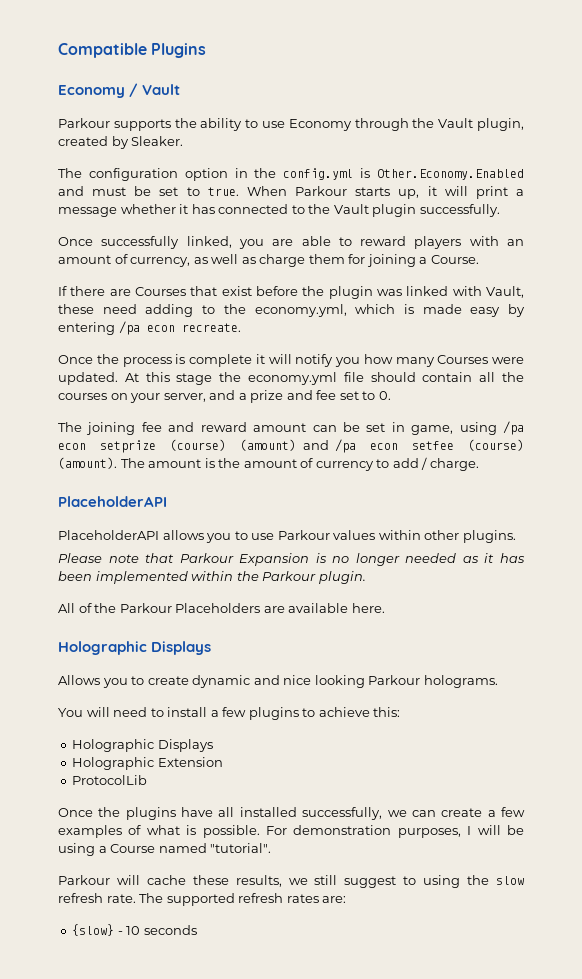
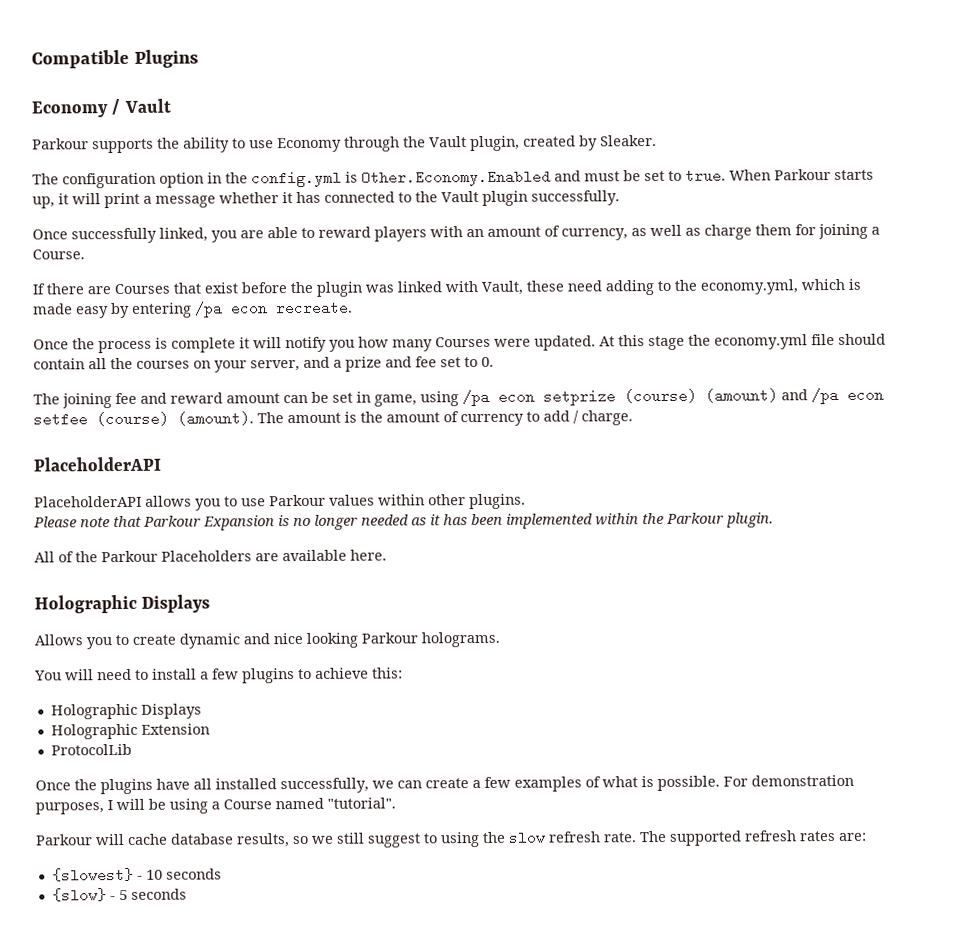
- Parkour will cache these results, we still suggest to using the slow refresh rate.
+ Parkour will cache database results, so we still suggest to using the slow refresh rate.
- {slow} - 10 seconds
+ {slowest} - 10 seconds
+ {slow} - 5 seconds

